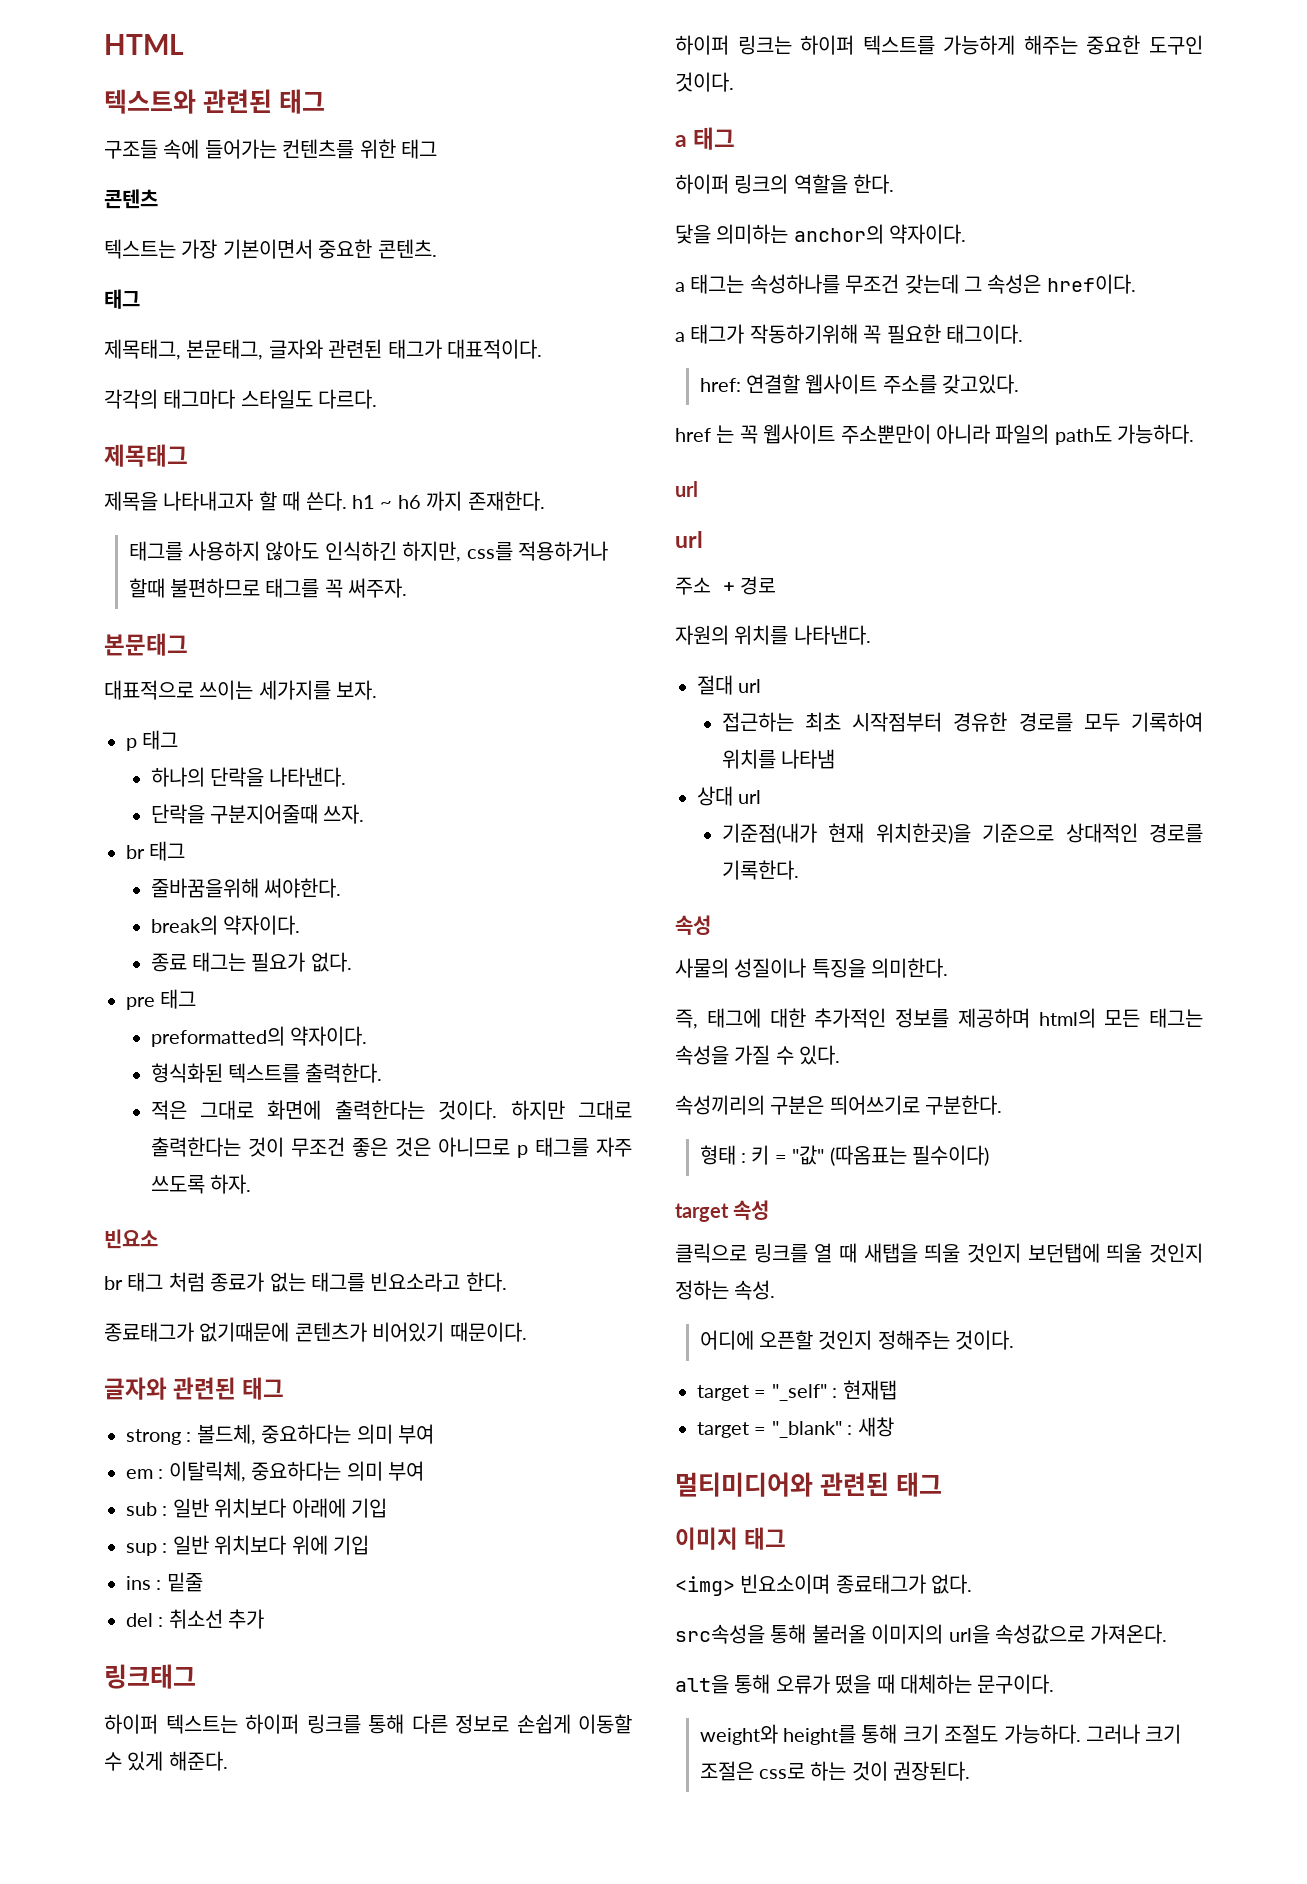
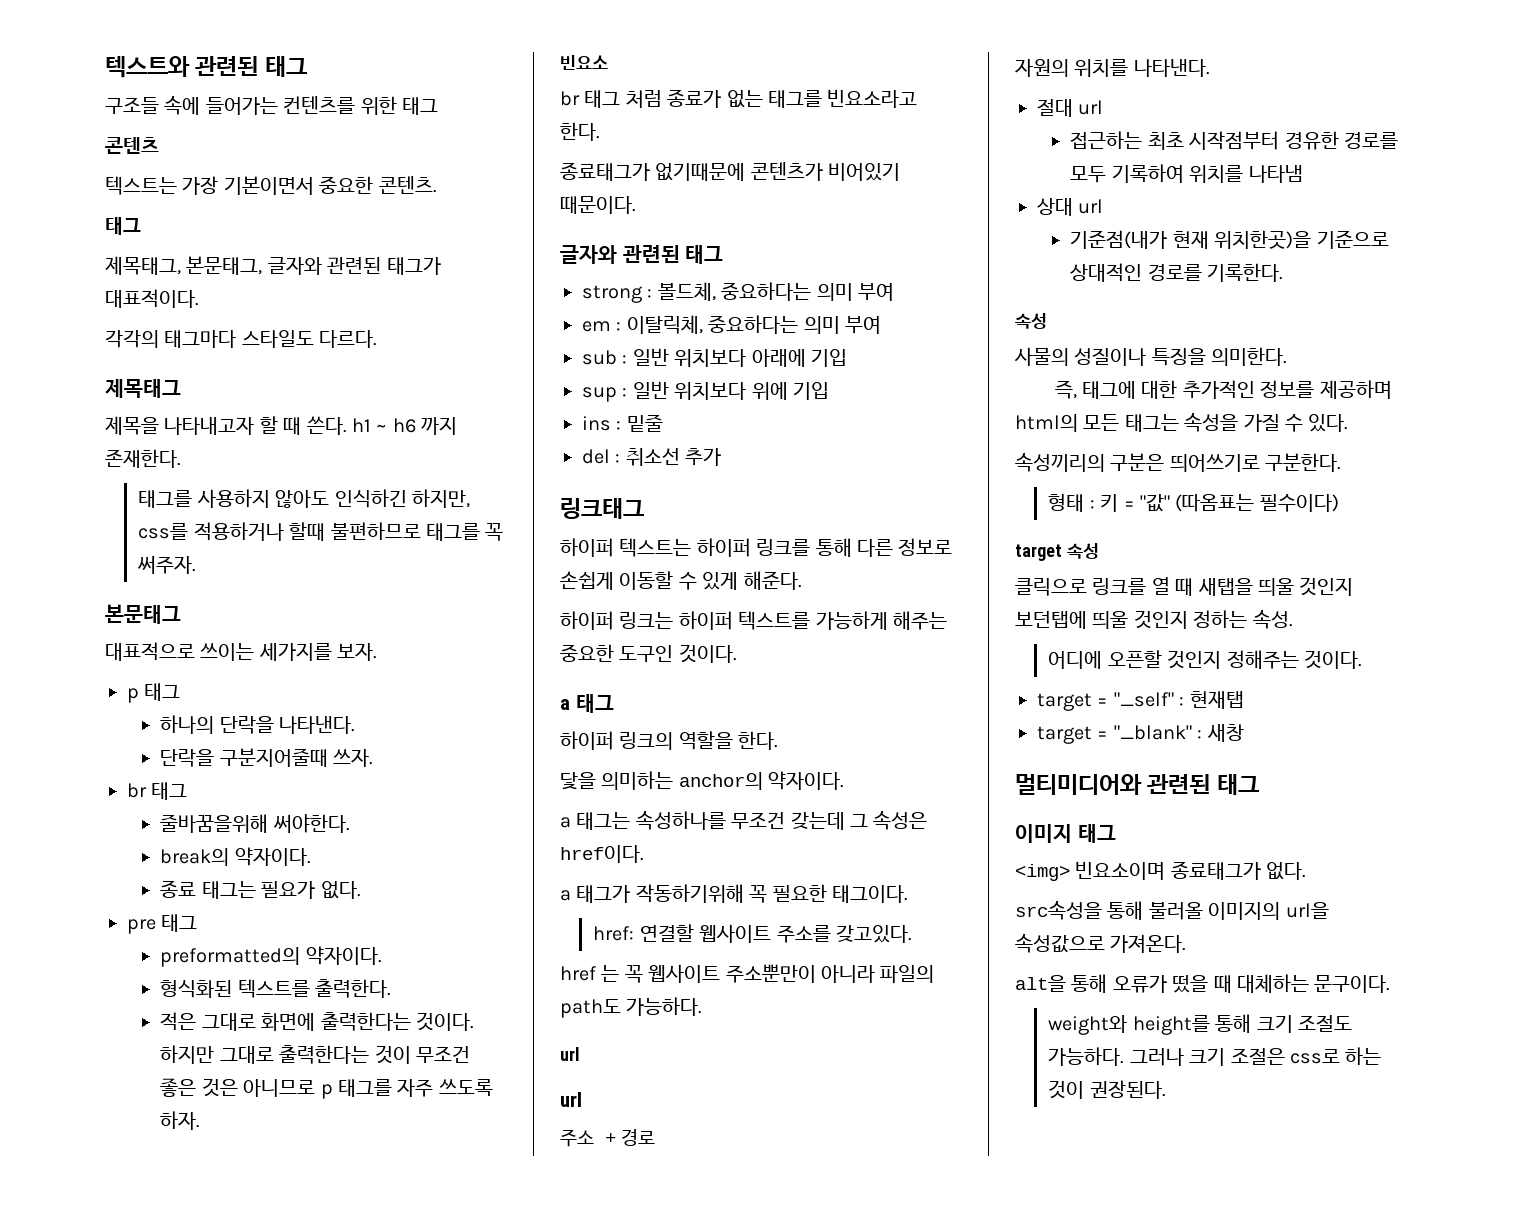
- HTML

